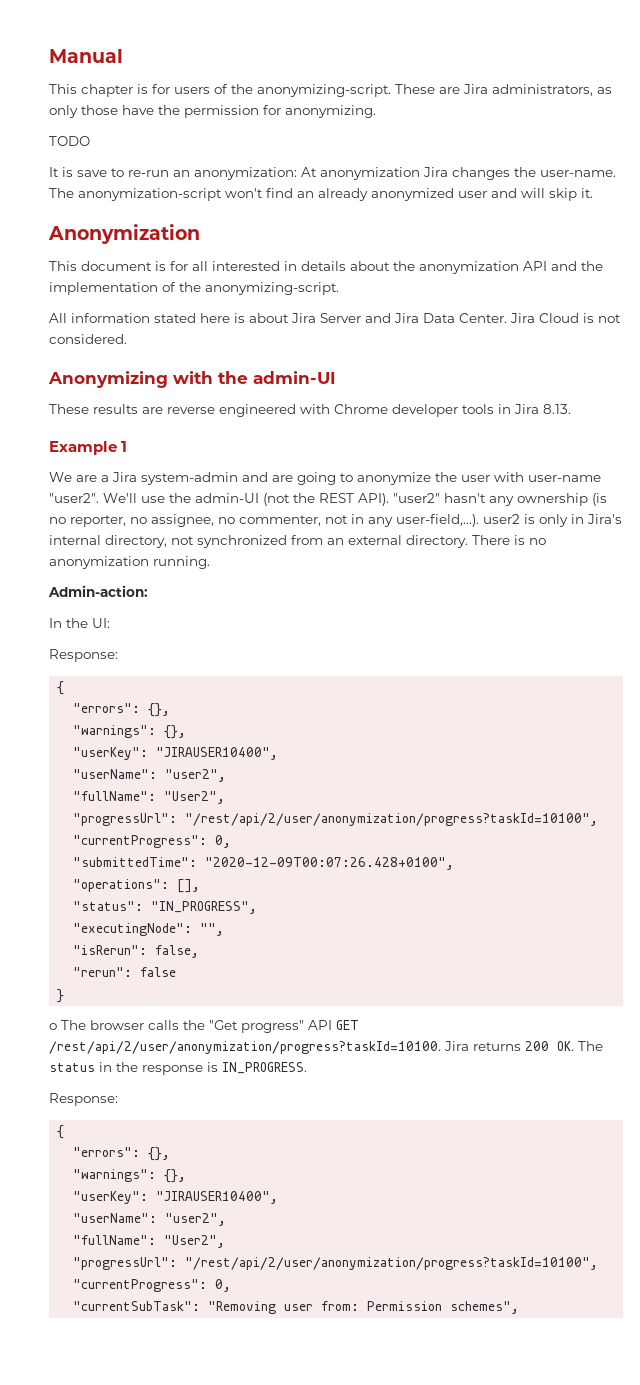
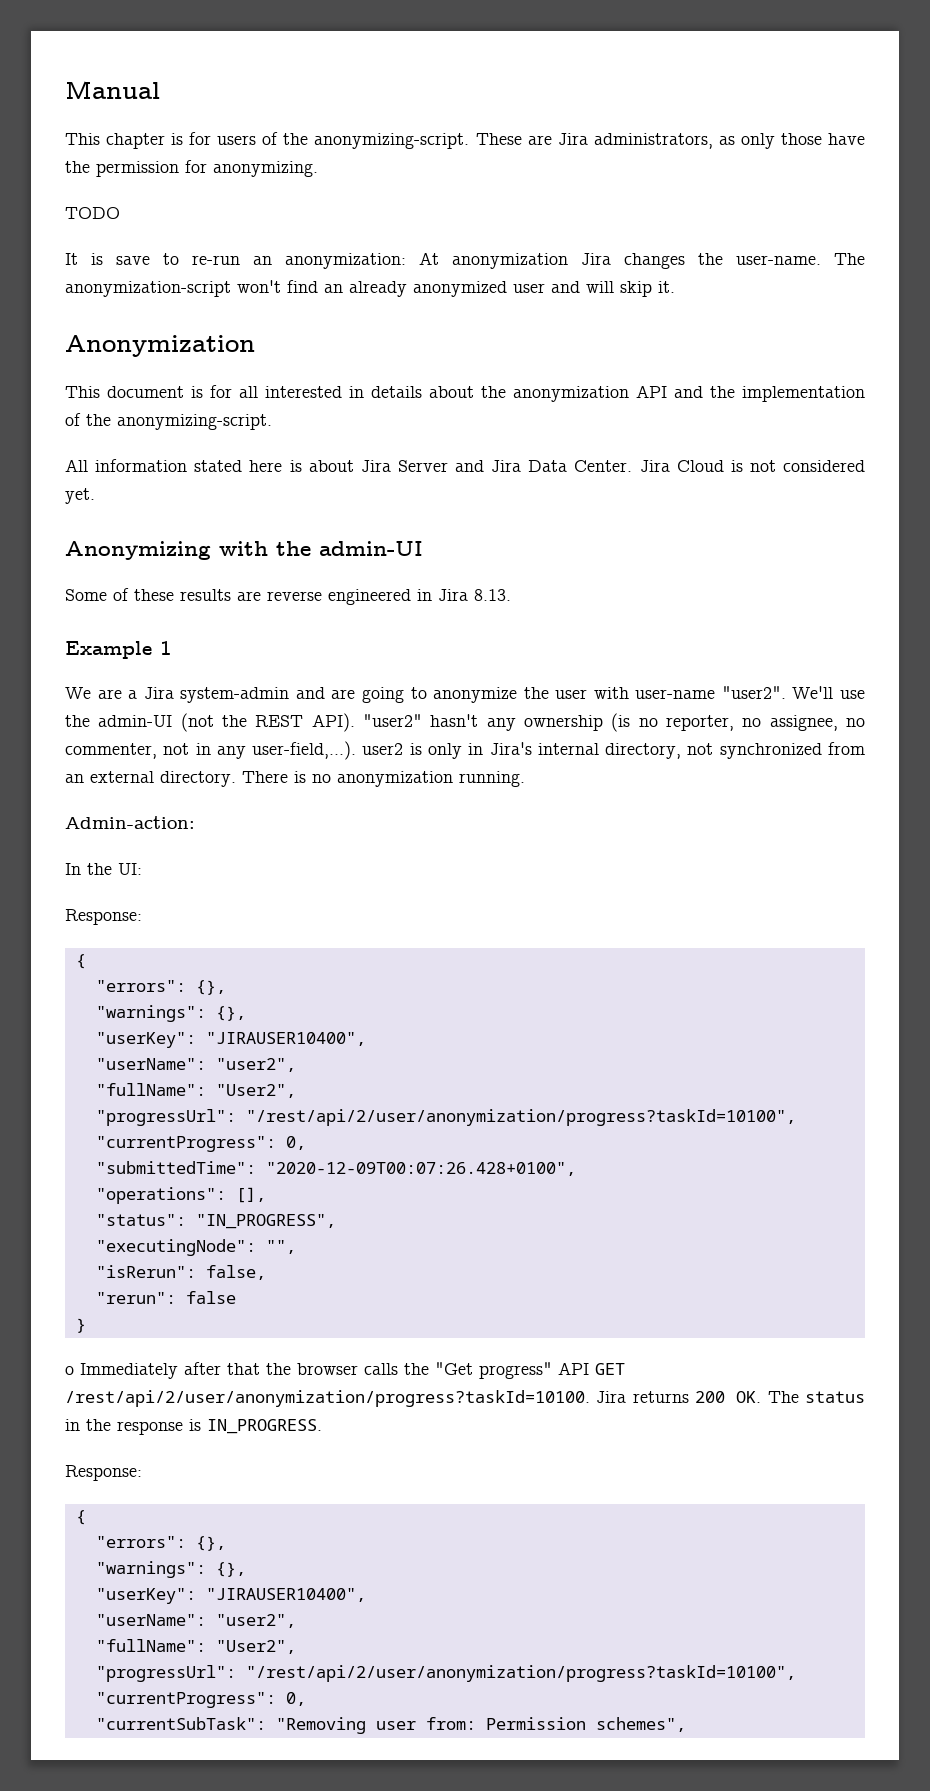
- Jira Cloud is not considered.
+ Jira Cloud is not considered yet.
- These results are reverse engineered with Chrome developer tools in Jira 8.13.
+ Some of these results are reverse engineered in Jira 8.13.
- o The browser calls the "Get progress" API GET /rest/api/2/user/anonymization/progress?taskId=10100.
+ o Immediately after that the browser calls the "Get progress" API GET /rest/api/2/user/anonymization/progress?taskId=10100.

